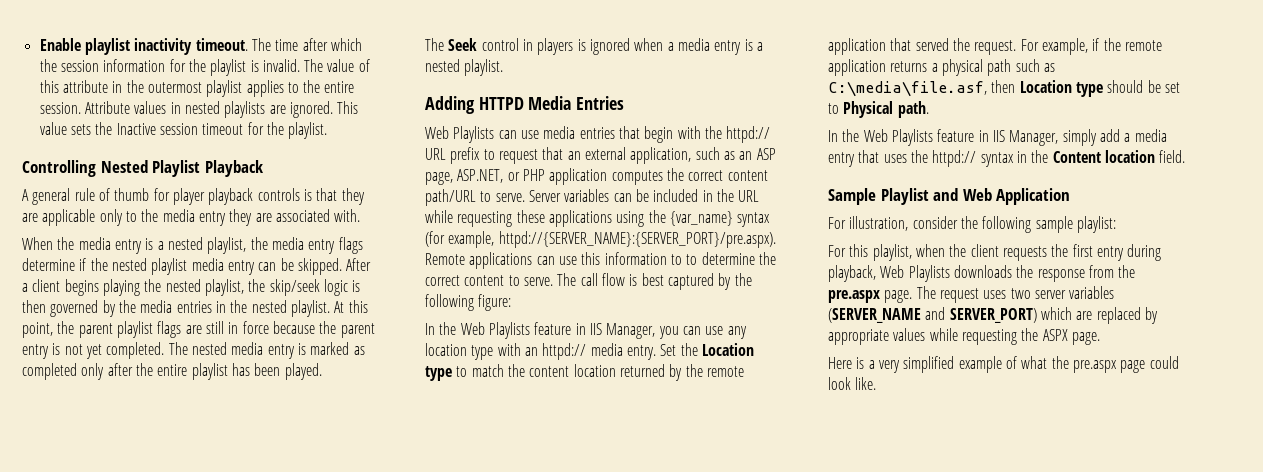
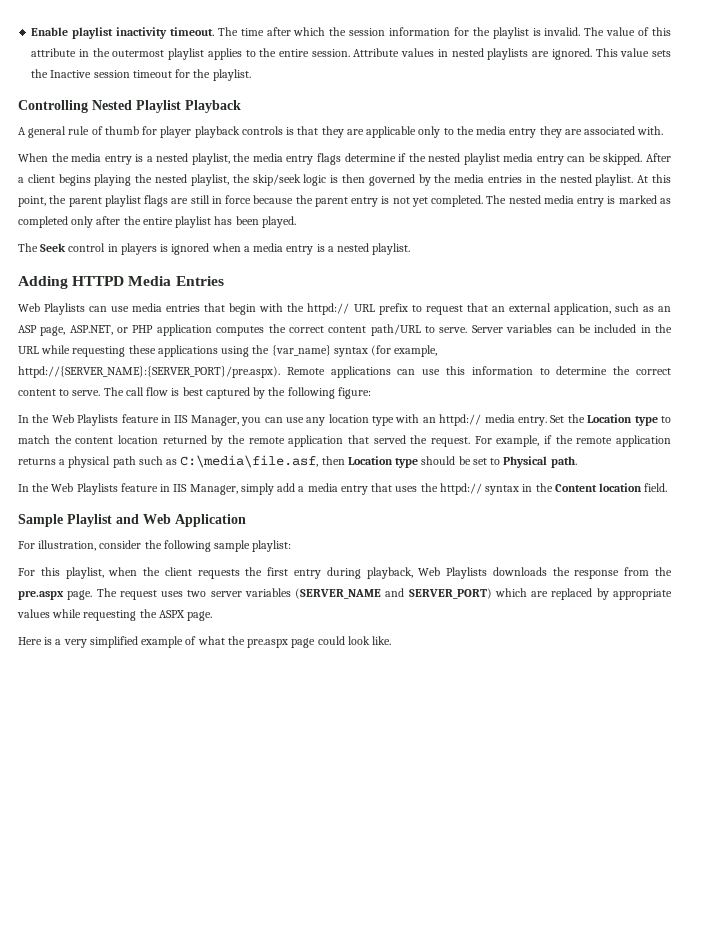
- Server variables can be included in the URL while requesting these applications using the {var_name} syntax (for example, httpd://{SERVER_NAME}:{SERVER_PORT}/pre.aspx). Remote applications can use this information to to determine the correct content to serve.
+ Server variables can be included in the URL while requesting these applications using the {var_name} syntax (for example, httpd://{SERVER_NAME}:{SERVER_PORT}/pre.aspx). Remote applications can use this information to determine the correct content to serve.

